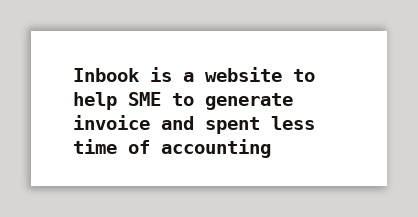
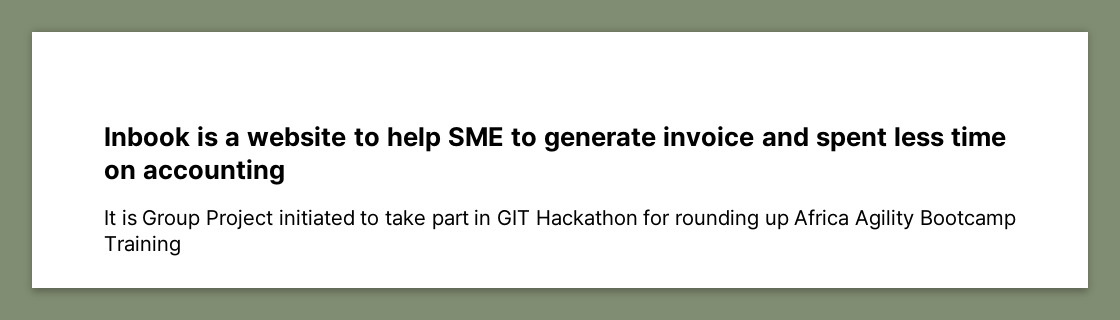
- Inbook is a website to help SME to generate invoice and spent less time of accounting
+ Inbook is a website to help SME to generate invoice and spent less time on accounting
+ It is Group Project initiated to take part in GIT Hackathon for rounding up Africa Agility Bootcamp Training

